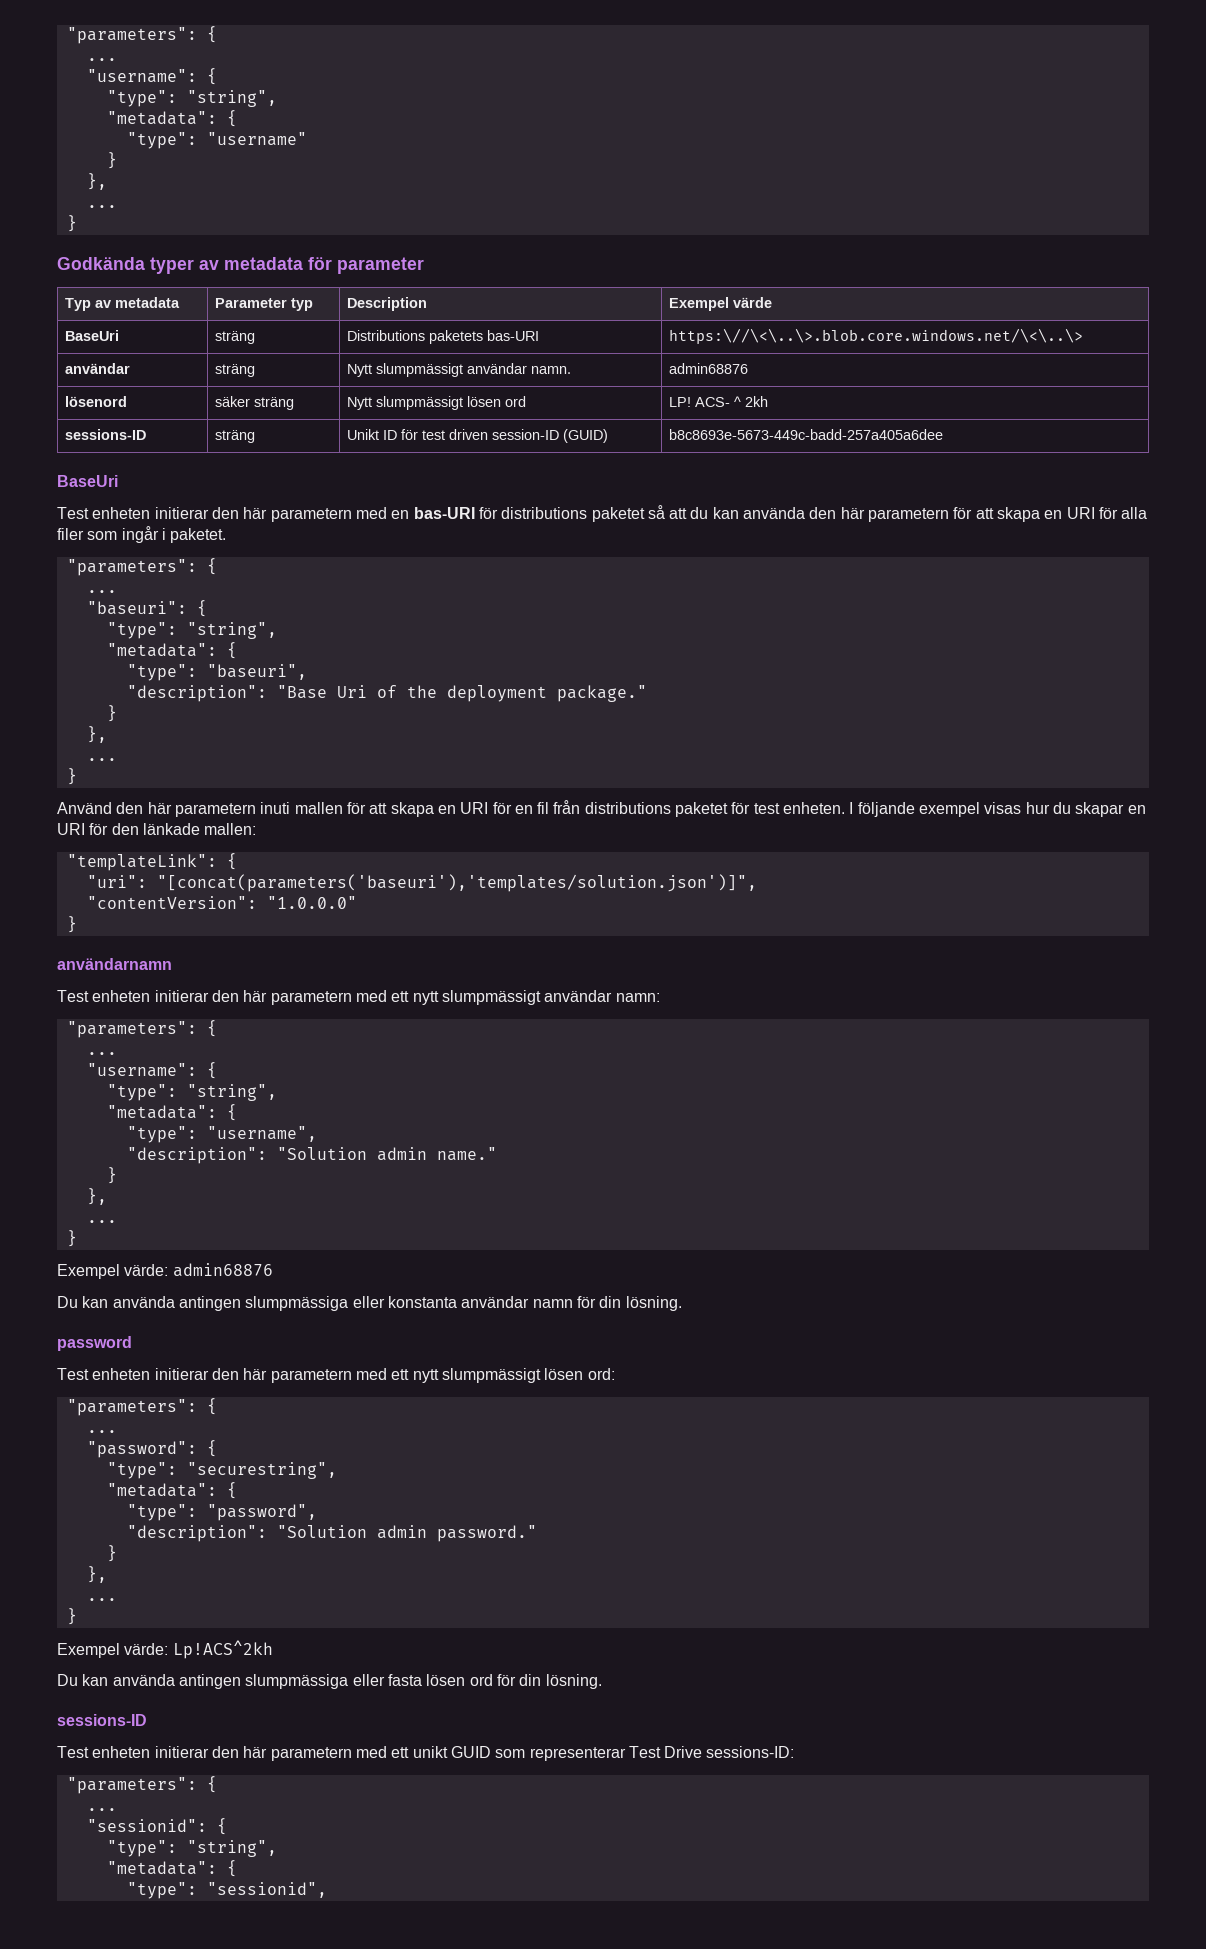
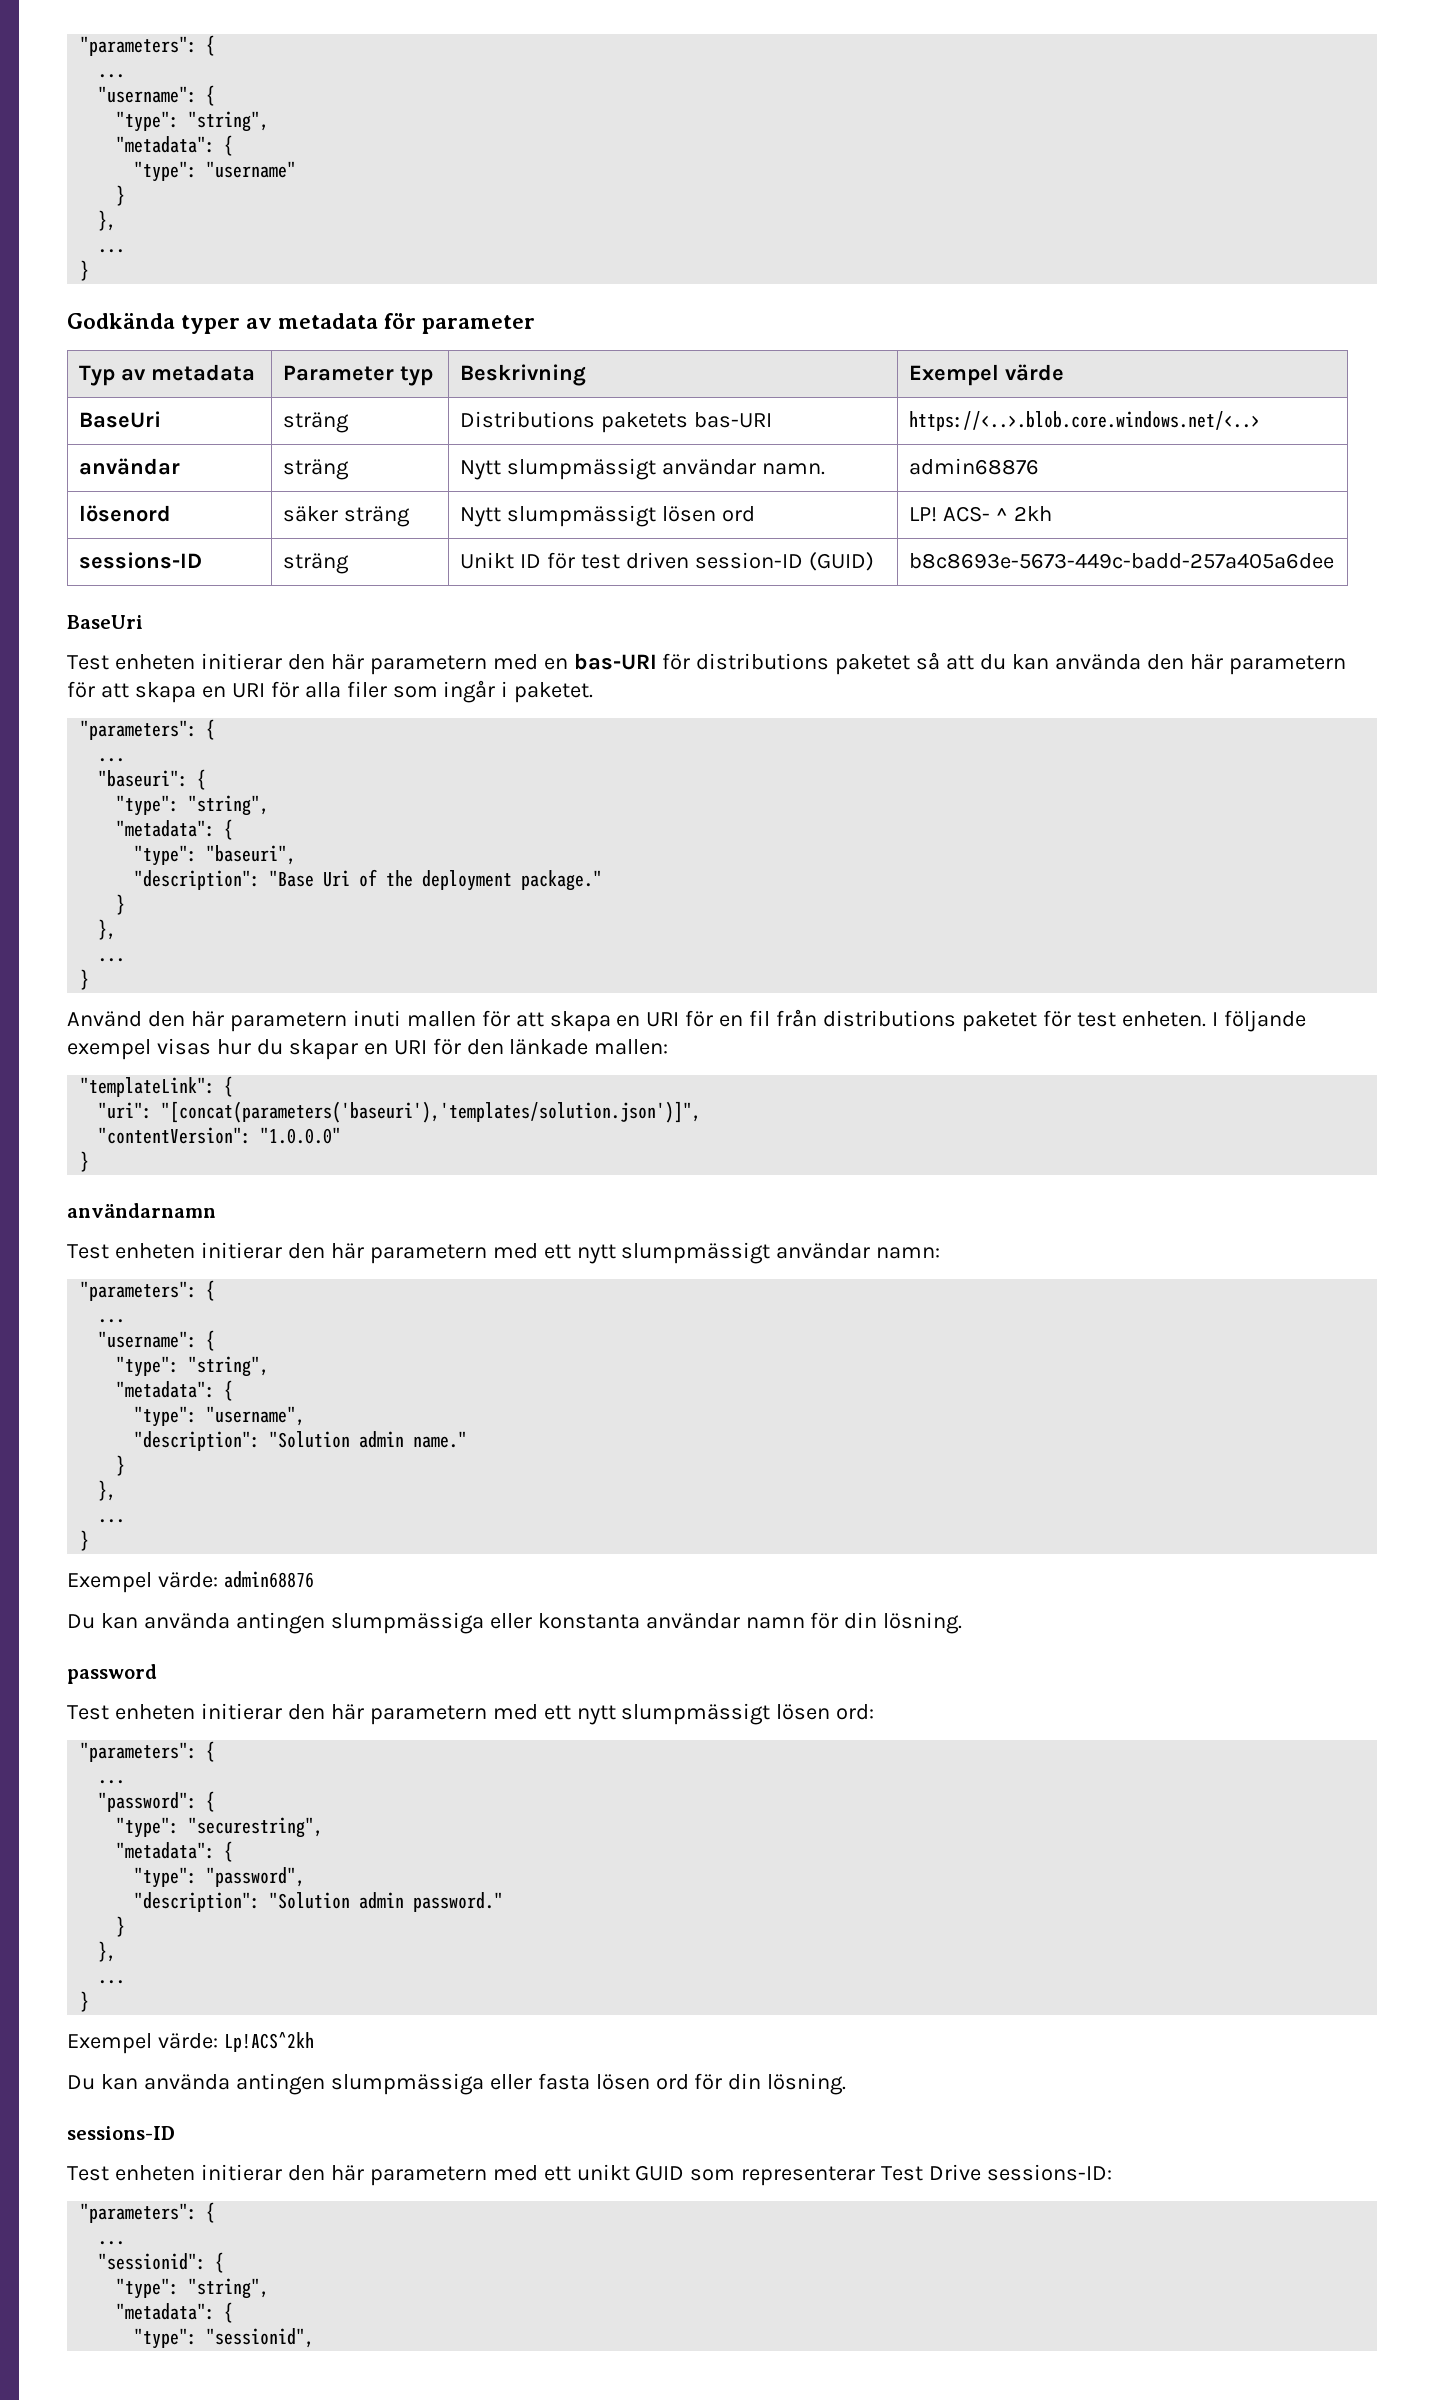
- Typ av metadata | Parameter typ | Description | Exempel värde
+ Typ av metadata | Parameter typ | Beskrivning | Exempel värde
- BaseUri | sträng | Distributions paketets bas-URI | https:\//\<\..\>.blob.core.windows.net/\<\..\>
+ BaseUri | sträng | Distributions paketets bas-URI | https://<..>.blob.core.windows.net/<..>

